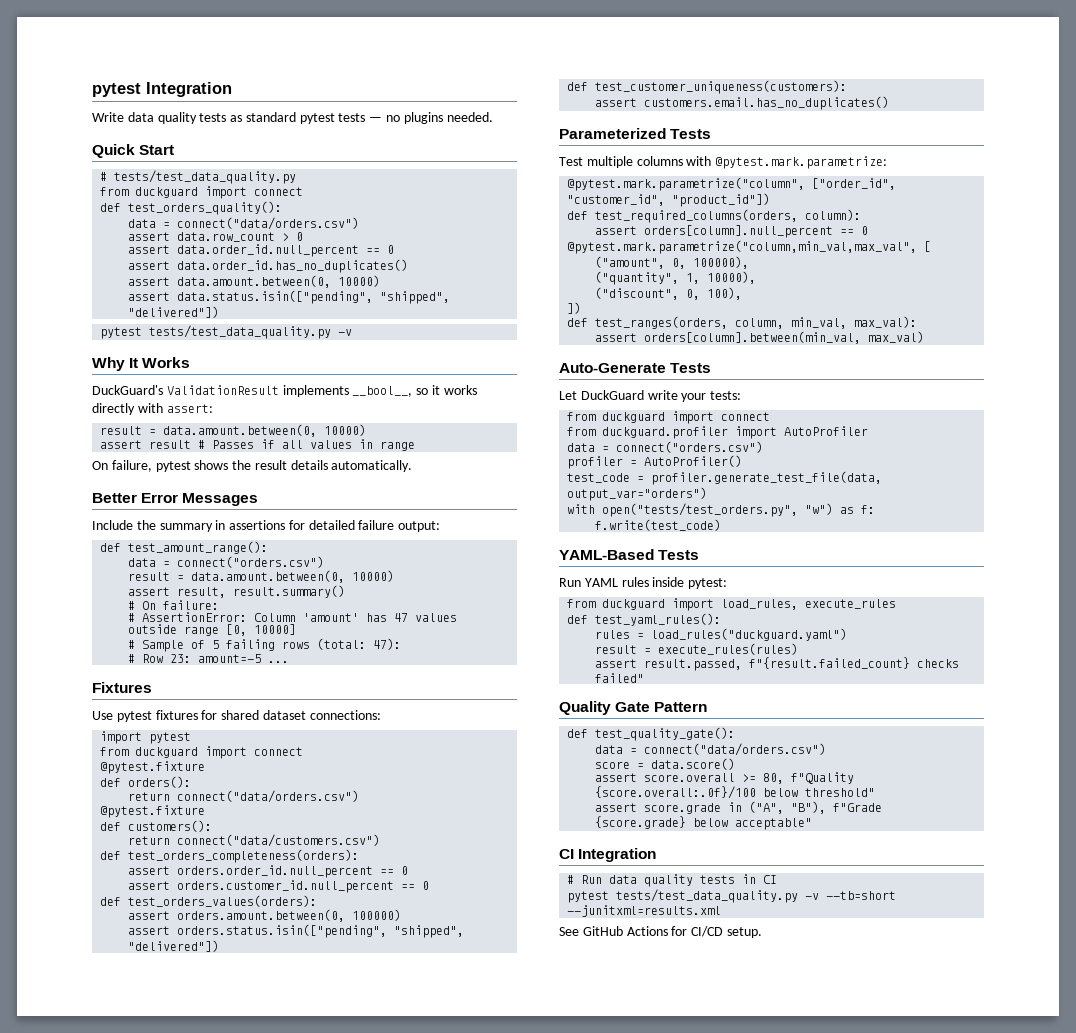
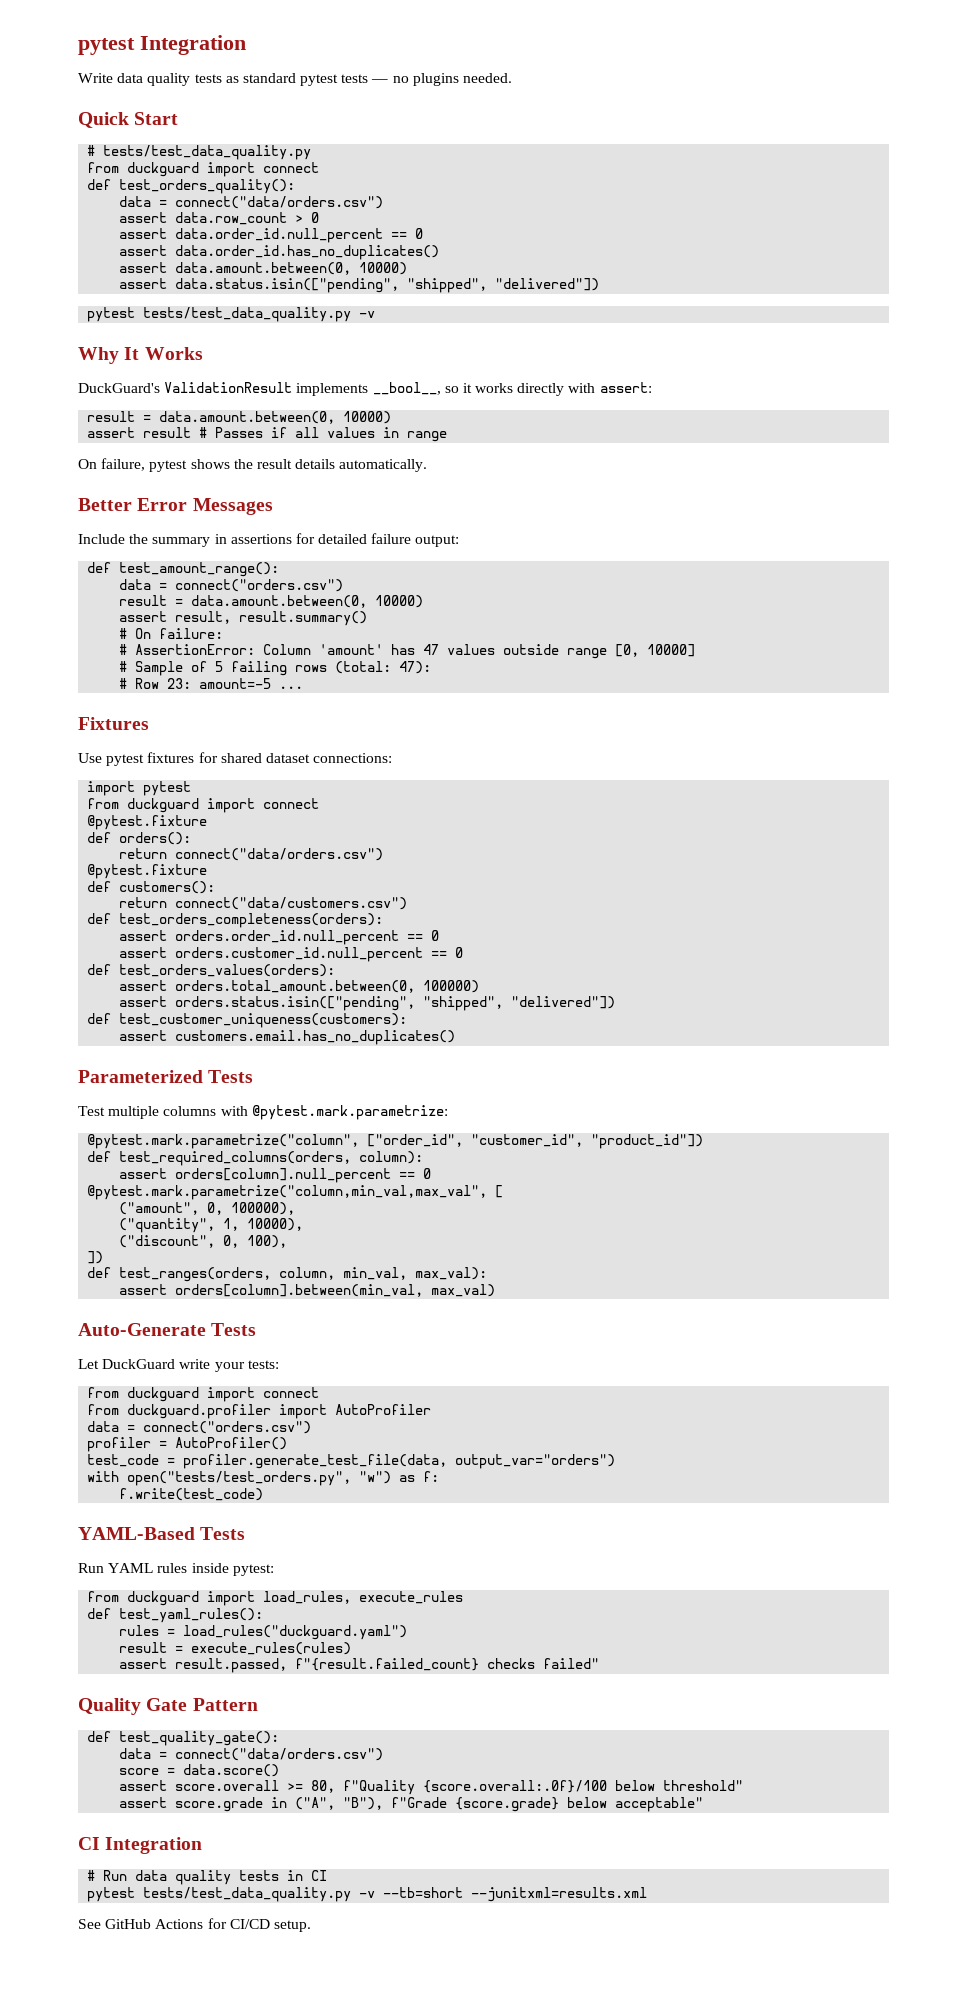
- assert orders.amount.between(0, 100000)
+ assert orders.total_amount.between(0, 100000)

